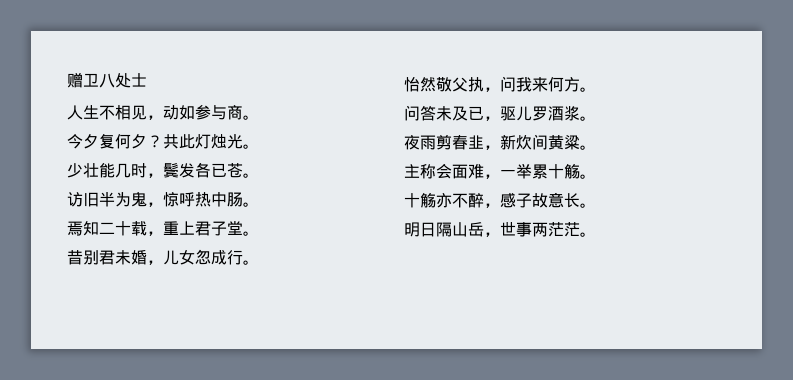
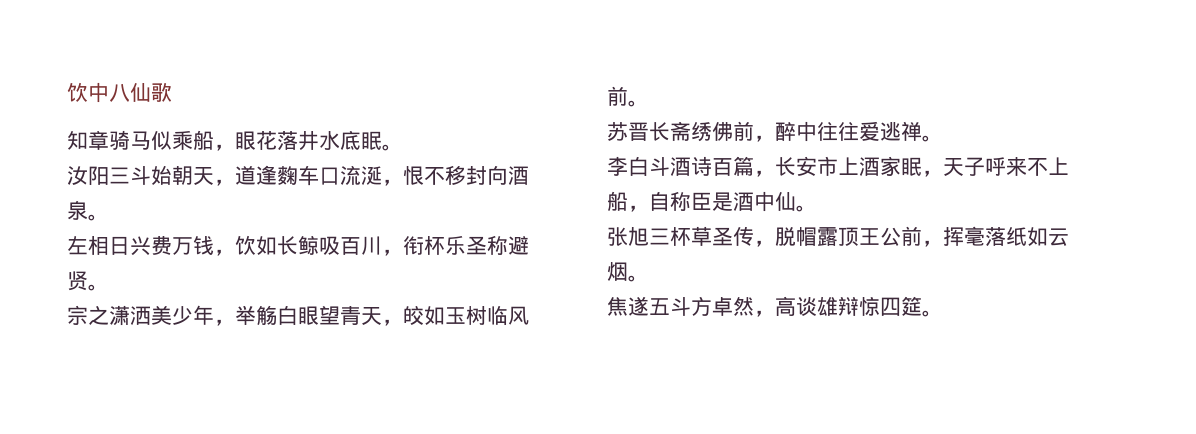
- 赠卫八处士
- 人生不相见，动如参与商。
- 今夕复何夕？共此灯烛光。
- 少壮能几时，鬓发各已苍。
- 访旧半为鬼，惊呼热中肠。
- 焉知二十载，重上君子堂。
- 昔别君未婚，儿女忽成行。
- 怡然敬父执，问我来何方。
- 问答未及已，驱儿罗酒浆。
- 夜雨剪春韭，新炊间黄粱。
- 主称会面难，一举累十觞。
- 十觞亦不醉，感子故意长。
- 明日隔山岳，世事两茫茫。
+ 饮中八仙歌
+ 知章骑马似乘船，眼花落井水底眠。
+ 汝阳三斗始朝天，道逢麴车口流涎，恨不移封向酒泉。
+ 左相日兴费万钱，饮如长鲸吸百川，衔杯乐圣称避贤。
+ 宗之潇洒美少年，举觞白眼望青天，皎如玉树临风前。
+ 苏晋长斋绣佛前，醉中往往爱逃禅。
+ 李白斗酒诗百篇，长安市上酒家眠，天子呼来不上船，自称臣是酒中仙。
+ 张旭三杯草圣传，脱帽露顶王公前，挥毫落纸如云烟。
+ 焦遂五斗方卓然，高谈雄辩惊四筵。

